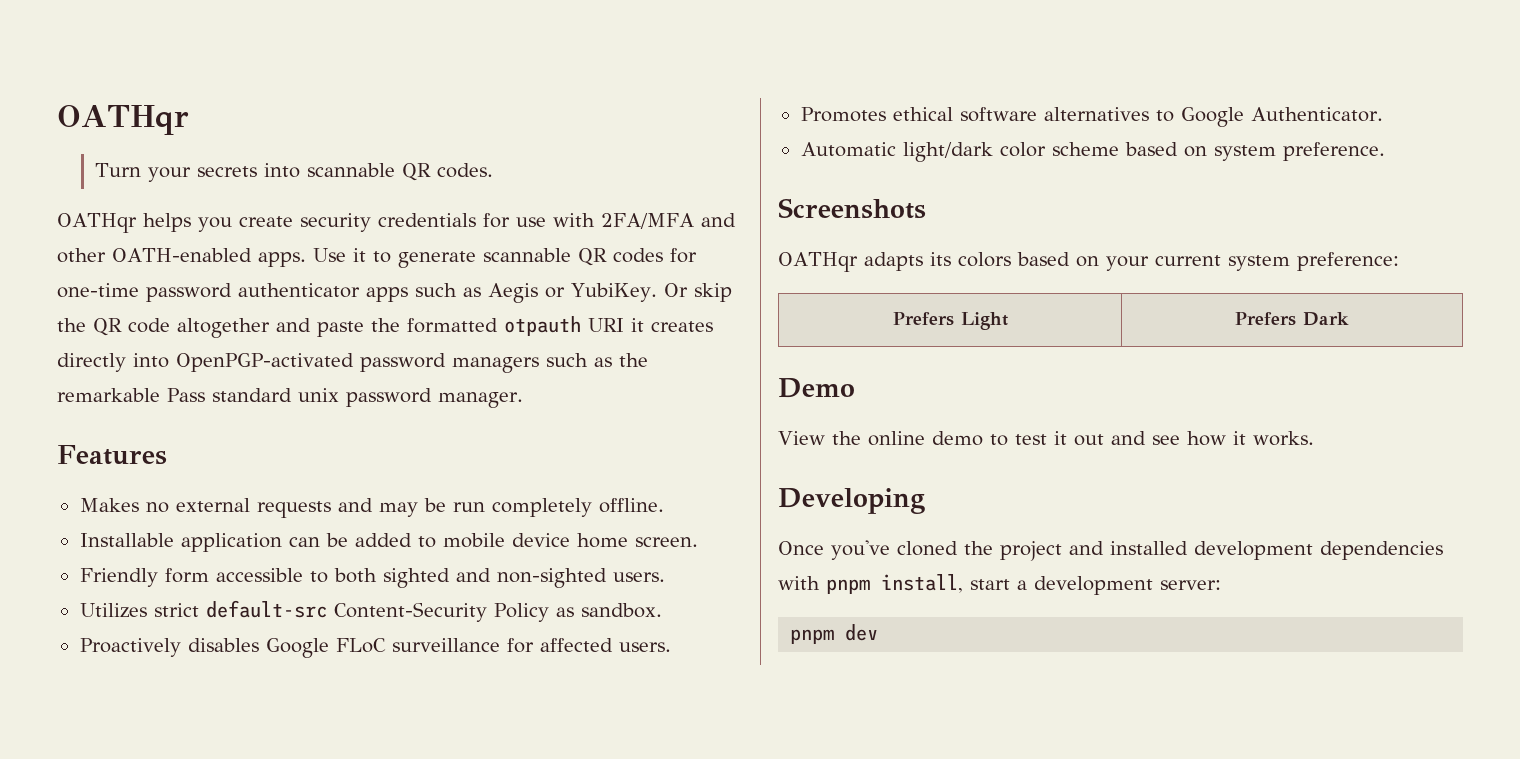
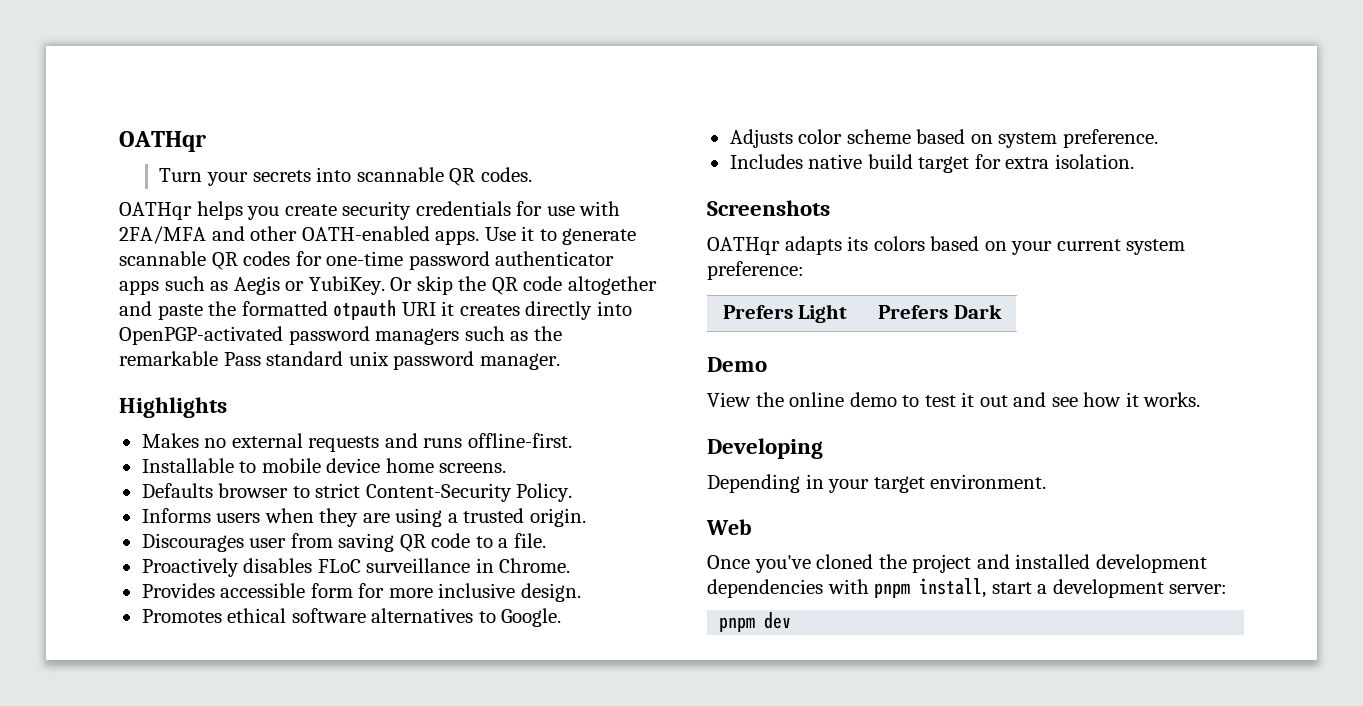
- Features
+ Highlights
- Makes no external requests and may be run completely offline.
- Installable application can be added to mobile device home screen.
- Friendly form accessible to both sighted and non-sighted users.
- Utilizes strict default-src Content-Security Policy as sandbox.
+ Makes no external requests and runs offline-first.
+ Installable to mobile device home screens.
+ Defaults browser to strict Content-Security Policy.
+ Informs users when they are using a trusted origin.
+ Discourages user from saving QR code to a file.
- Proactively disables Google FLoC surveillance for affected users.
+ Proactively disables FLoC surveillance in Chrome.
+ Provides accessible form for more inclusive design.
- Promotes ethical software alternatives to Google Authenticator.
- Automatic light/dark color scheme based on system preference.
+ Promotes ethical software alternatives to Google.
+ Adjusts color scheme based on system preference.
+ Includes native build target for extra isolation.
+ Depending in your target environment.
+ Web

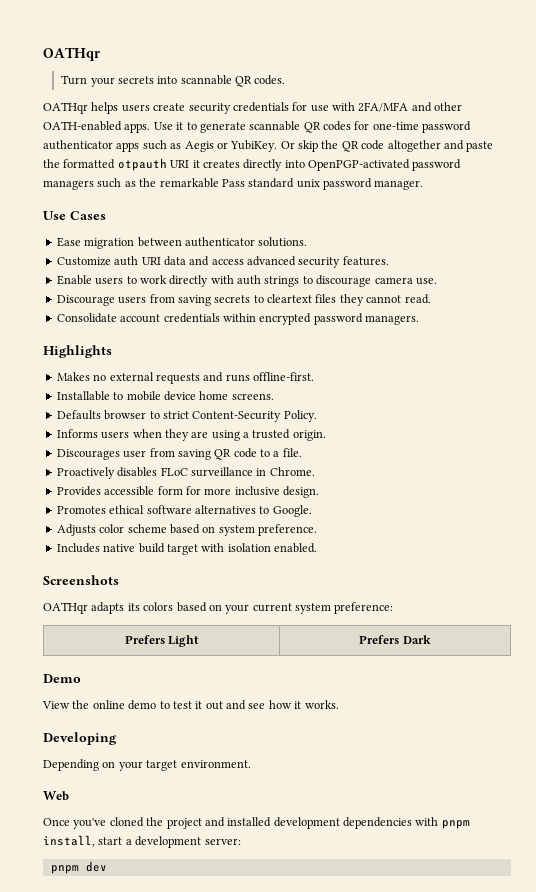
- OATHqr helps you create security credentials for use with 2FA/MFA and other OATH-enabled apps.
+ OATHqr helps users create security credentials for use with 2FA/MFA and other OATH-enabled apps.
+ Use Cases
+ Ease migration between authenticator solutions.
+ Customize auth URI data and access advanced security features.
+ Enable users to work directly with auth strings to discourage camera use.
+ Discourage users from saving secrets to cleartext files they cannot read.
+ Consolidate account credentials within encrypted password managers.
- Includes native build target for extra isolation.
+ Includes native build target with isolation enabled.
- Depending in your target environment.
+ Depending on your target environment.

